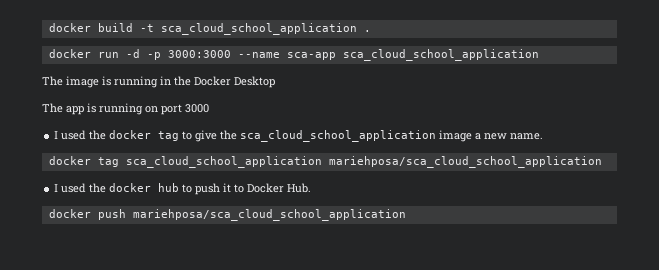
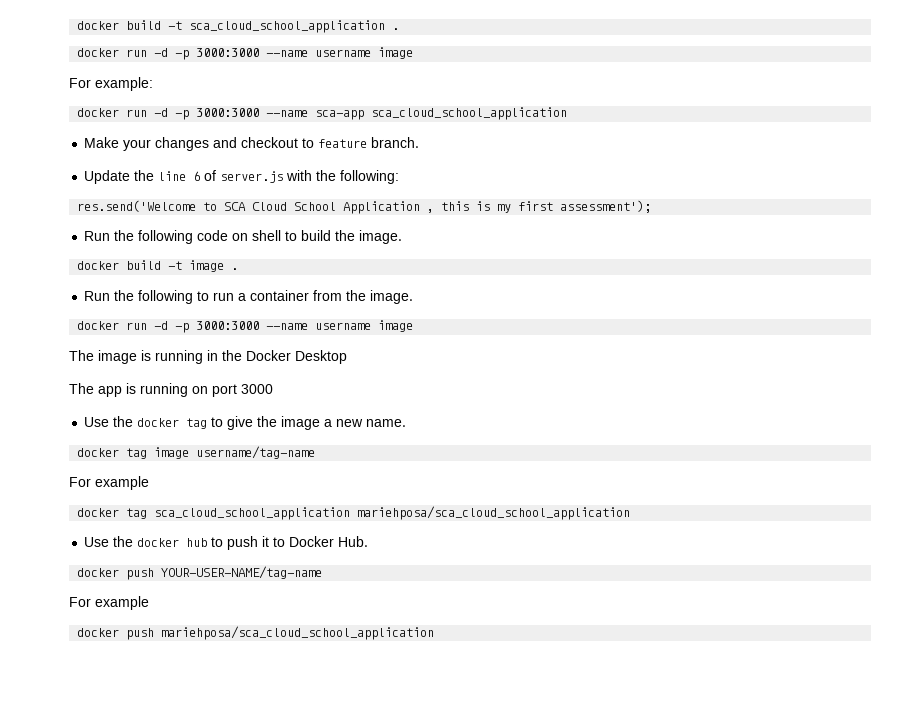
  docker build -t sca_cloud_school_application .
+ docker run -d -p 3000:3000 --name username image
+ For example:
+ Make your changes and checkout to feature branch.
+ Update the line 6 of server.js with the following:
+ res.send('Welcome to SCA Cloud School Application , this is my first assessment');
+ Run the following code on shell to build the image.
+ docker build -t image .
+ Run the following to run a container from the image.
+ docker run -d -p 3000:3000 --name username image
- I used the docker tag to give the sca_cloud_school_application image a new name.
+ Use the docker tag to give the image a new name.
+ docker tag image username/tag-name
+ For example
- I used the docker hub to push it to Docker Hub.
+ Use the docker hub to push it to Docker Hub.
+ docker push YOUR-USER-NAME/tag-name
+ For example

